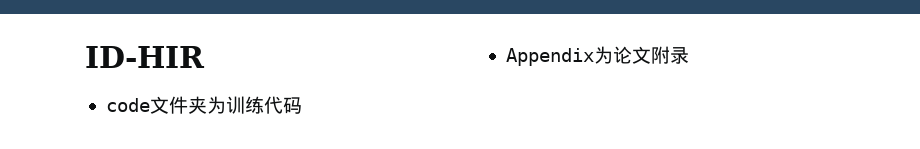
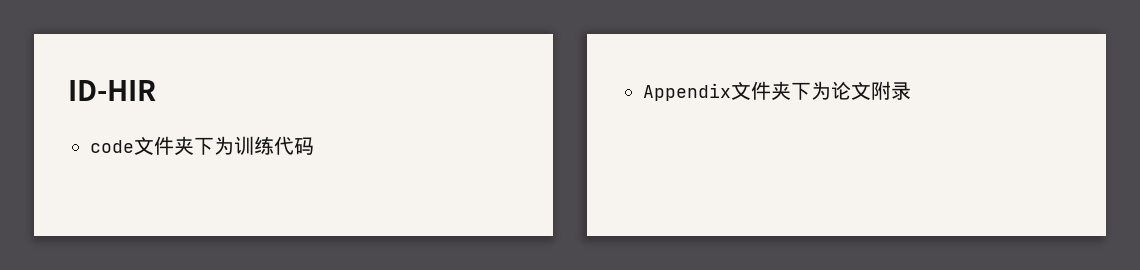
- code文件夹为训练代码
+ code文件夹下为训练代码
- Appendix为论文附录
+ Appendix文件夹下为论文附录

